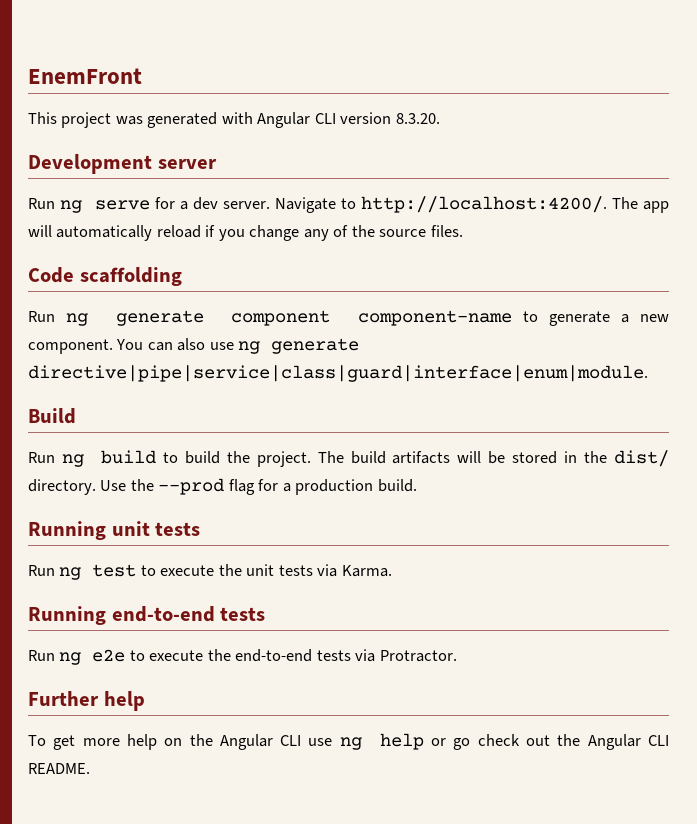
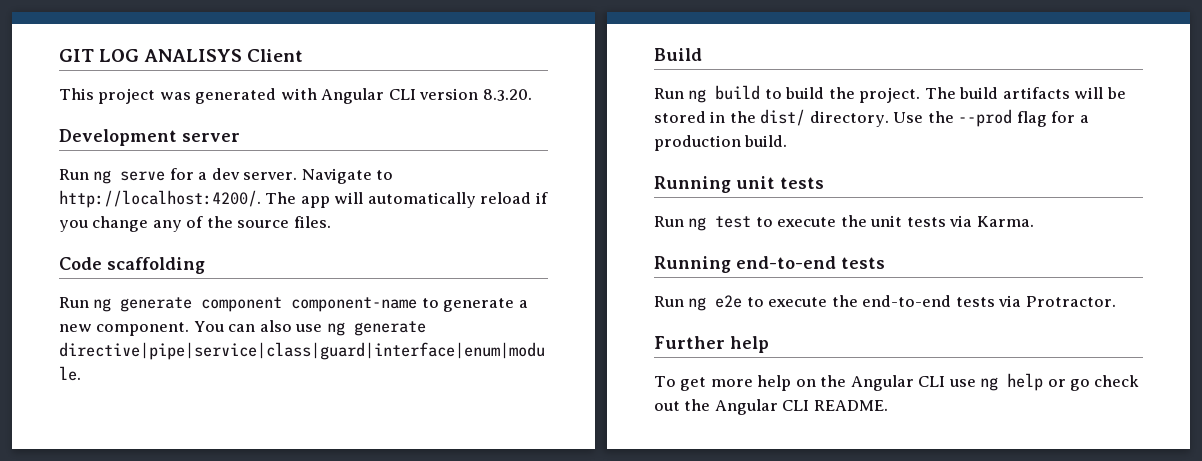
- EnemFront
+ GIT LOG ANALISYS Client

